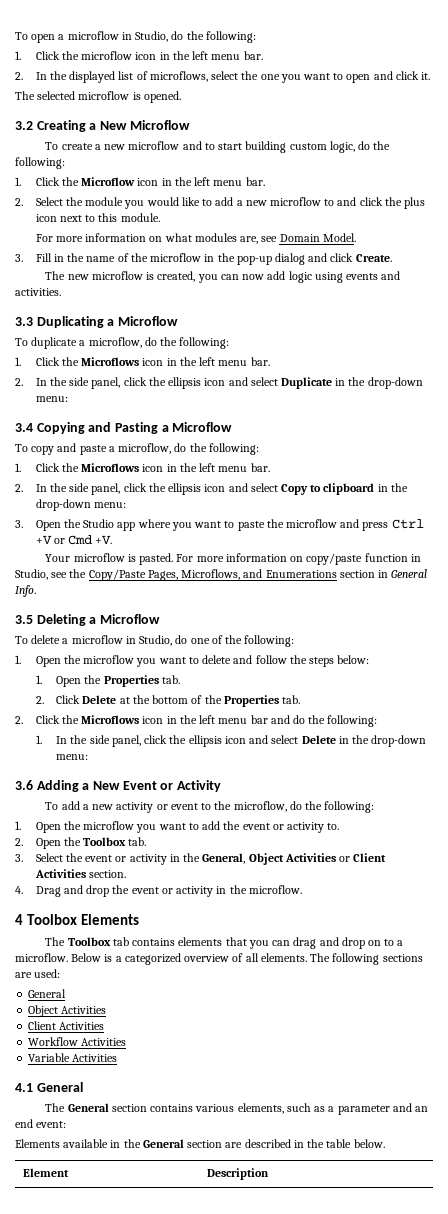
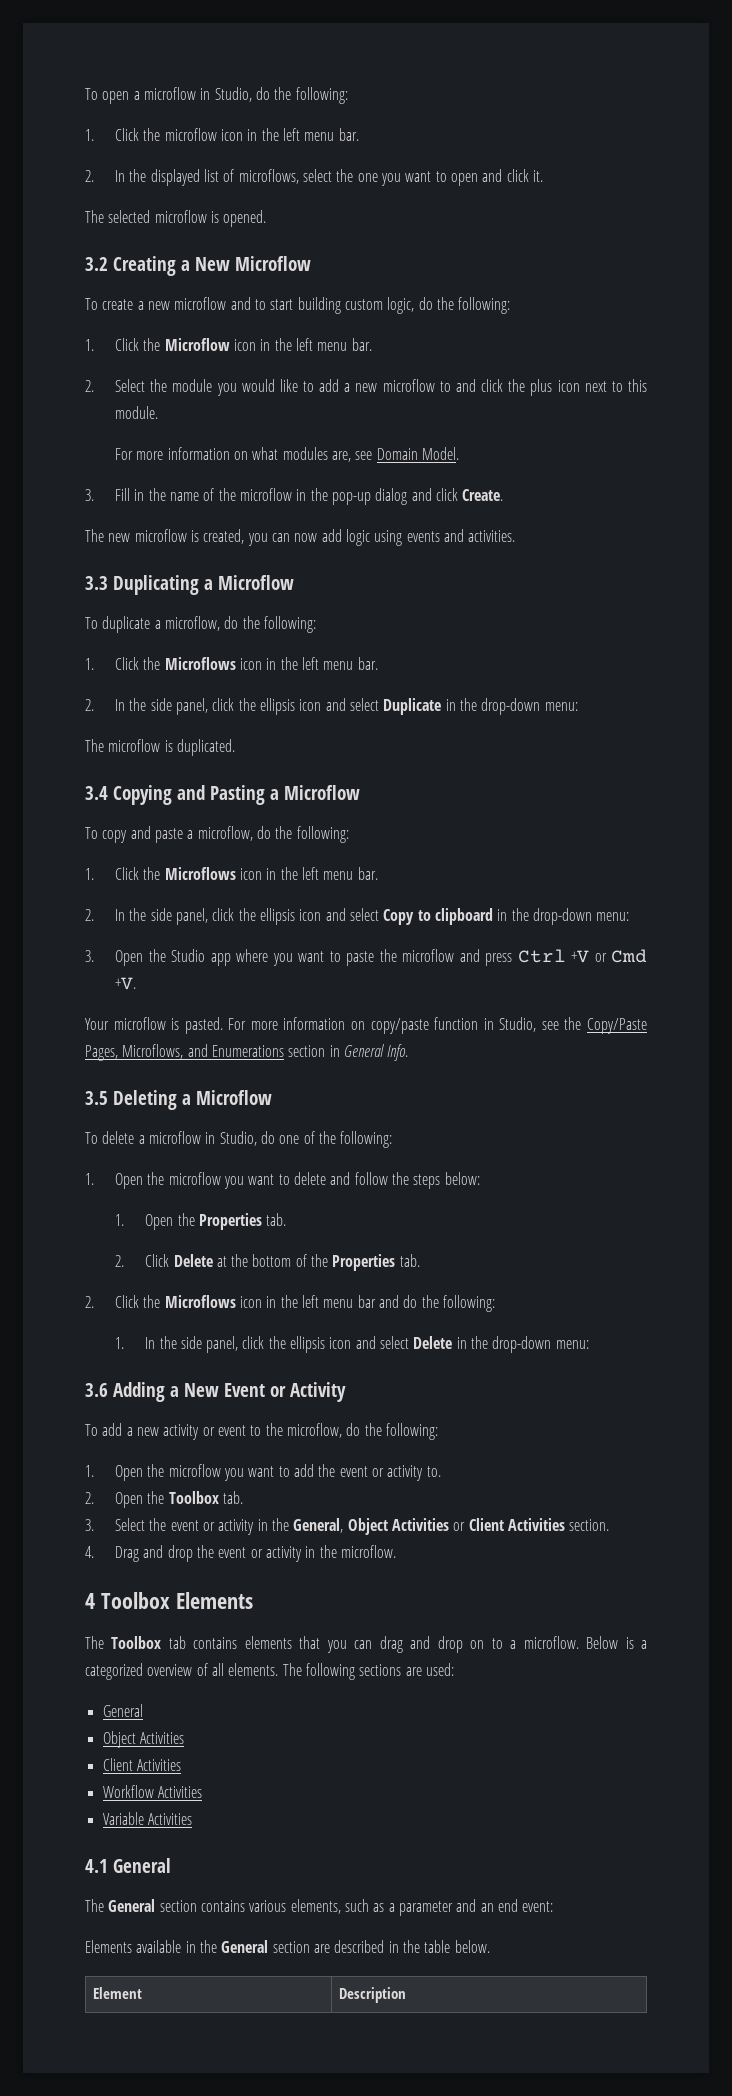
+ The microflow is duplicated.

